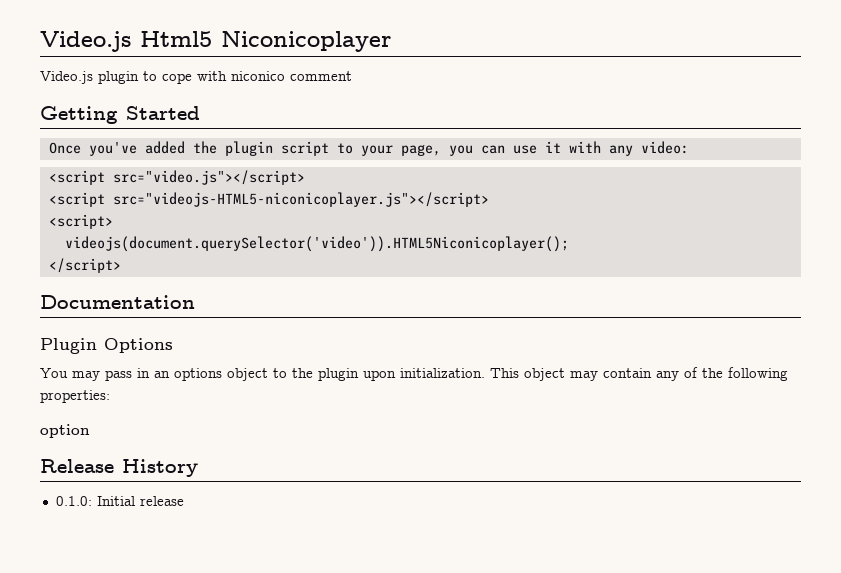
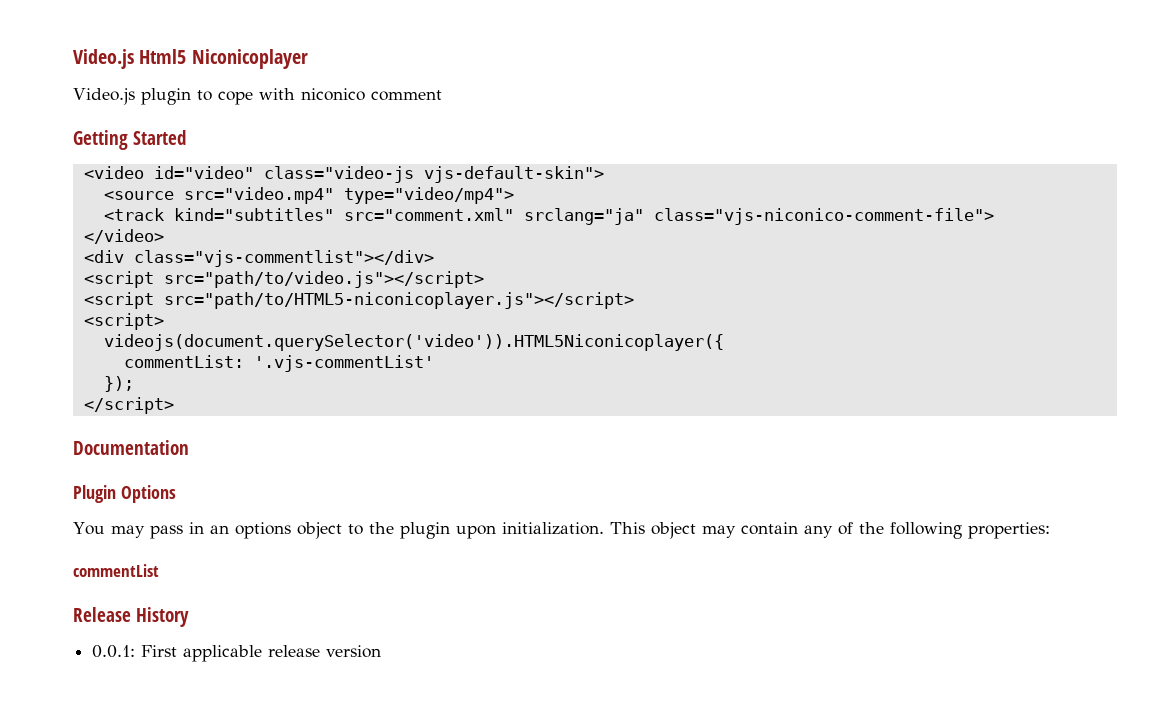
- Once you've added the plugin script to your page, you can use it with any video:
- <script src="video.js"></script>
- <script src="videojs-HTML5-niconicoplayer.js"></script>
+ <video id="video" class="video-js vjs-default-skin">
+ <source src="video.mp4" type="video/mp4">
+ <track kind="subtitles" src="comment.xml" srclang="ja" class="vjs-niconico-comment-file">
+ </video>
+ <div class="vjs-commentlist"></div>
+ <script src="path/to/video.js"></script>
+ <script src="path/to/HTML5-niconicoplayer.js"></script>
- videojs(document.querySelector('video')).HTML5Niconicoplayer();
+ videojs(document.querySelector('video')).HTML5Niconicoplayer({
+ commentList: '.vjs-commentList'
+ });
- option
+ commentList
- 0.1.0: Initial release
+ 0.0.1: First applicable release version

